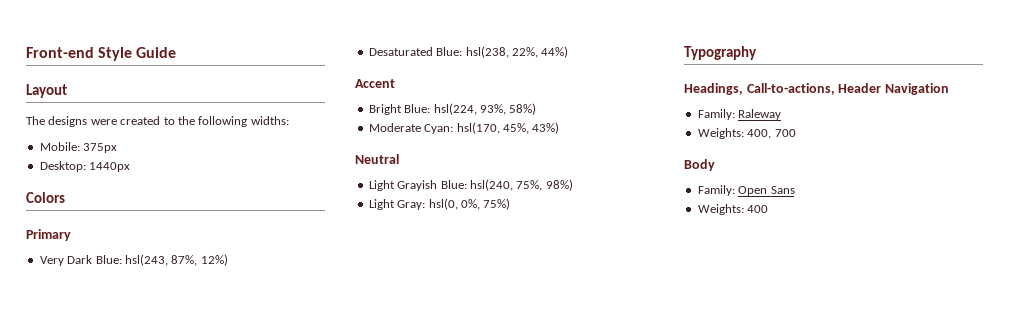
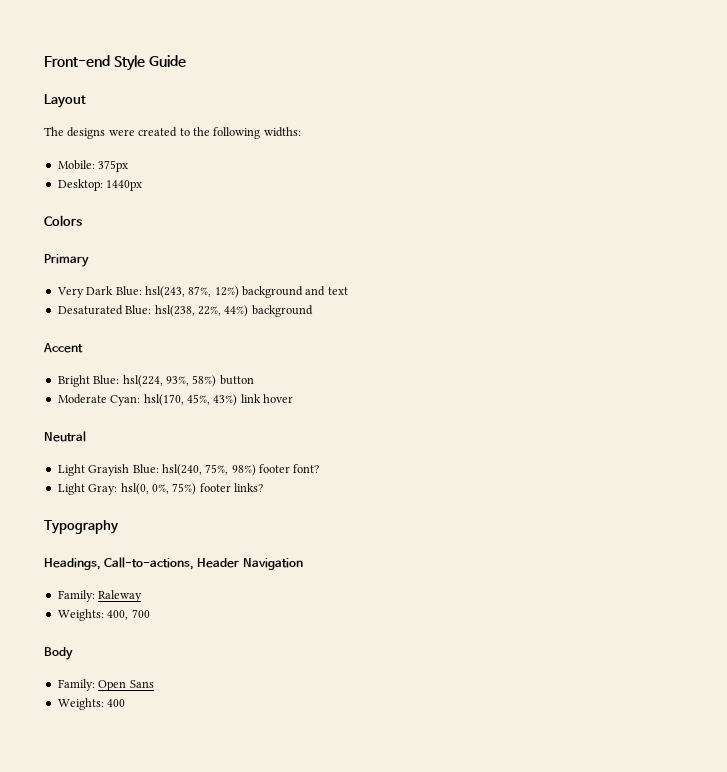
- Very Dark Blue: hsl(243, 87%, 12%)
+ Very Dark Blue: hsl(243, 87%, 12%) background and text
- Desaturated Blue: hsl(238, 22%, 44%)
+ Desaturated Blue: hsl(238, 22%, 44%) background
- Bright Blue: hsl(224, 93%, 58%)
+ Bright Blue: hsl(224, 93%, 58%) button
- Moderate Cyan: hsl(170, 45%, 43%)
+ Moderate Cyan: hsl(170, 45%, 43%) link hover
- Light Grayish Blue: hsl(240, 75%, 98%)
+ Light Grayish Blue: hsl(240, 75%, 98%) footer font?
- Light Gray: hsl(0, 0%, 75%)
+ Light Gray: hsl(0, 0%, 75%) footer links?

